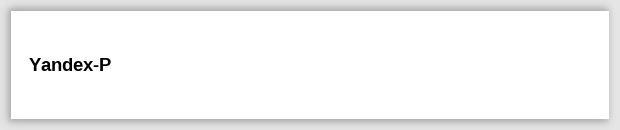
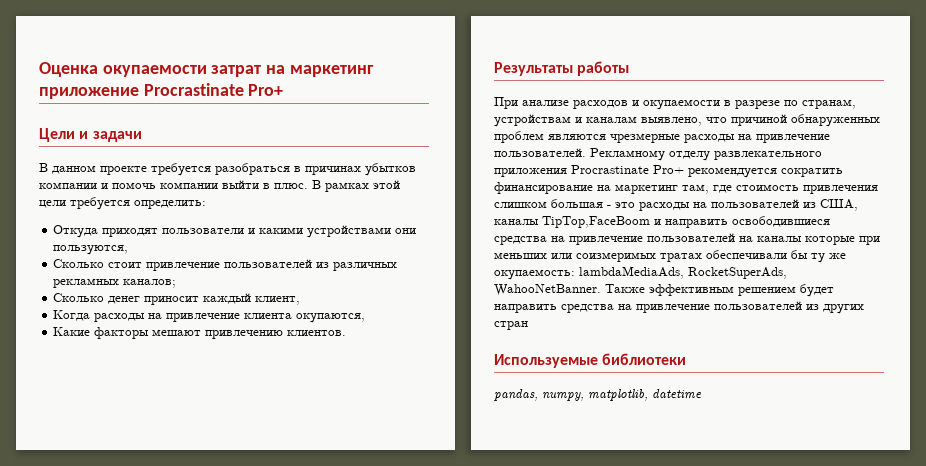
- Yandex-P
+ Оценка окупаемости затрат на маркетинг приложение Procrastinate Pro+
+ Цели и задачи
+ В данном проекте требуется разобраться в причинах убытков компании и помочь компании выйти в плюс. В рамках этой цели требуется определить:
+ Откуда приходят пользователи и какими устройствами они пользуются,
+ Сколько стоит привлечение пользователей из различных рекламных каналов;
+ Сколько денег приносит каждый клиент,
+ Когда расходы на привлечение клиента окупаются,
+ Какие факторы мешают привлечению клиентов.
+ Результаты работы
+ При анализе расходов и окупаемости в разрезе по странам, устройствам и каналам выявлено, что причиной обнаруженных проблем являются чрезмерные расходы на привлечение пользователей. Рекламному отделу развлекательного приложения Procrastinate Pro+ рекомендуется сократить финансирование на маркетинг там, где стоимость привлечения слишком большая - это расходы на пользователей из США, каналы TipTop,FaceBoom и направить освободившиеся средства на привлечение пользователей на каналы которые при меньших или соизмеримых тратах обеспечивали бы ту же окупаемость: lambdaMediaAds, RocketSuperAds, WahooNetBanner. Также эффективным решением будет направить средства на привлечение пользователей из других стран
+ Используемые библиотеки
+ pandas, numpy, matplotlib, datetime

